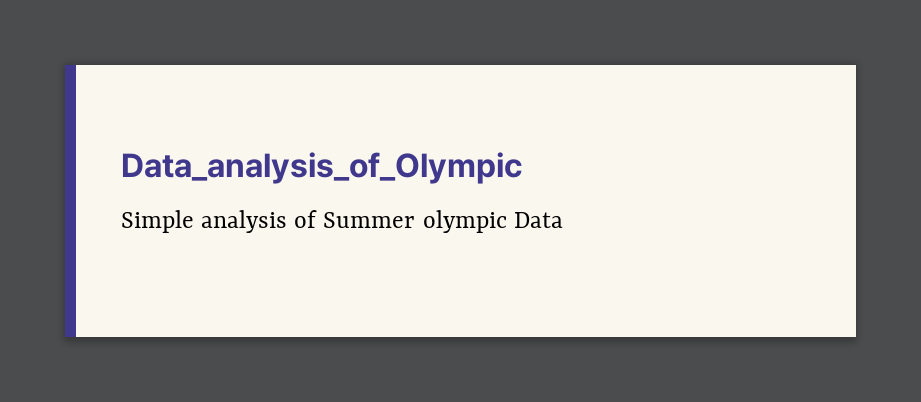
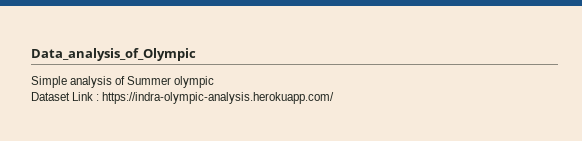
- Simple analysis of Summer olympic Data
+ Simple analysis of Summer olympic
+ Dataset Link : https://indra-olympic-analysis.herokuapp.com/

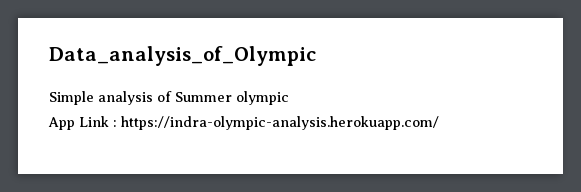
- Dataset Link : https://indra-olympic-analysis.herokuapp.com/
+ App Link : https://indra-olympic-analysis.herokuapp.com/

